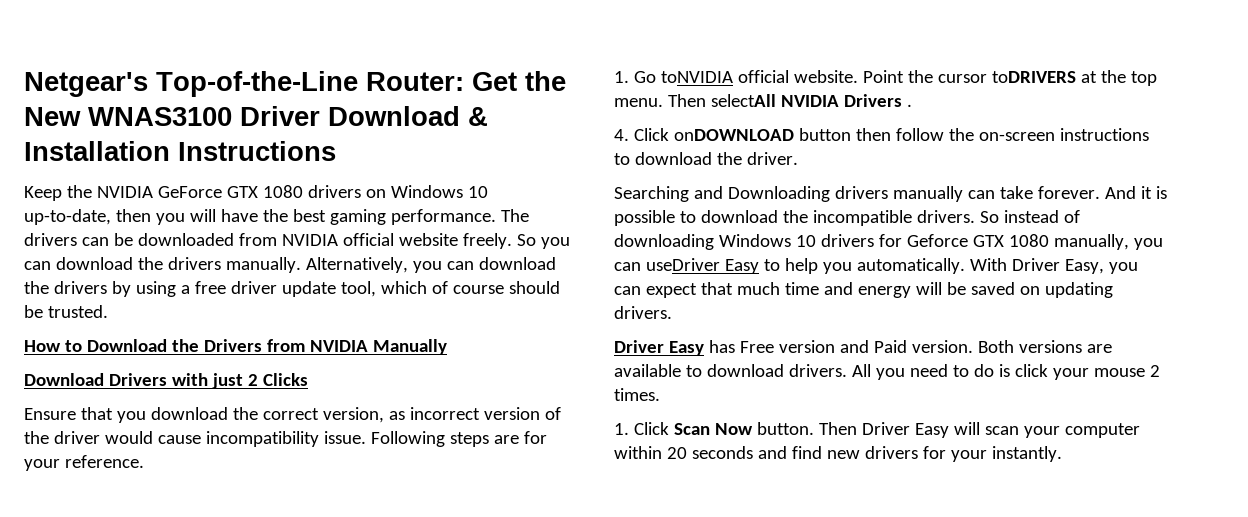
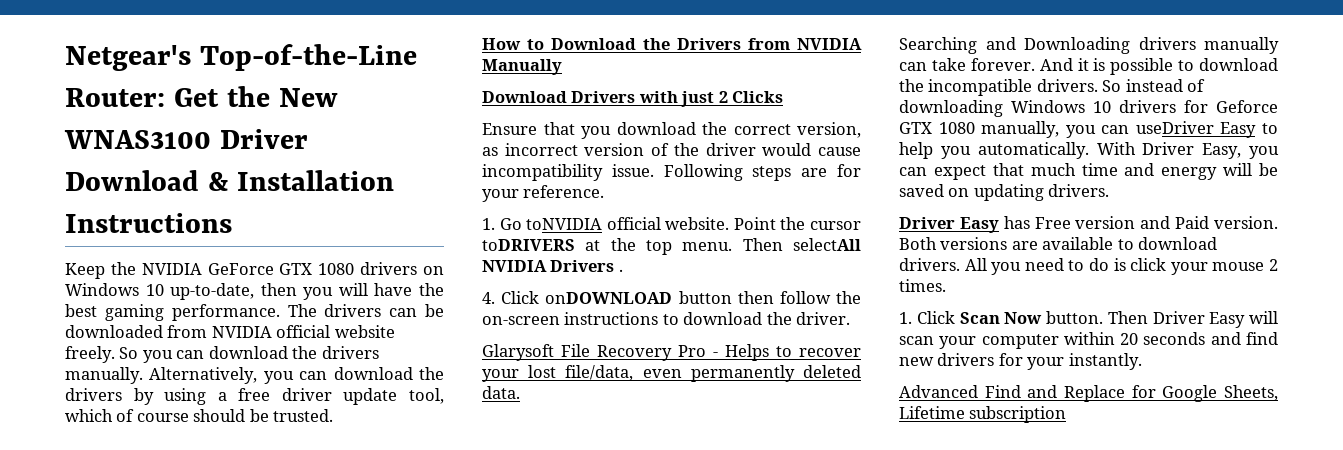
+ Glarysoft File Recovery Pro - Helps to recover your lost file/data, even permanently deleted data.
+ Advanced Find and Replace for Google Sheets, Lifetime subscription

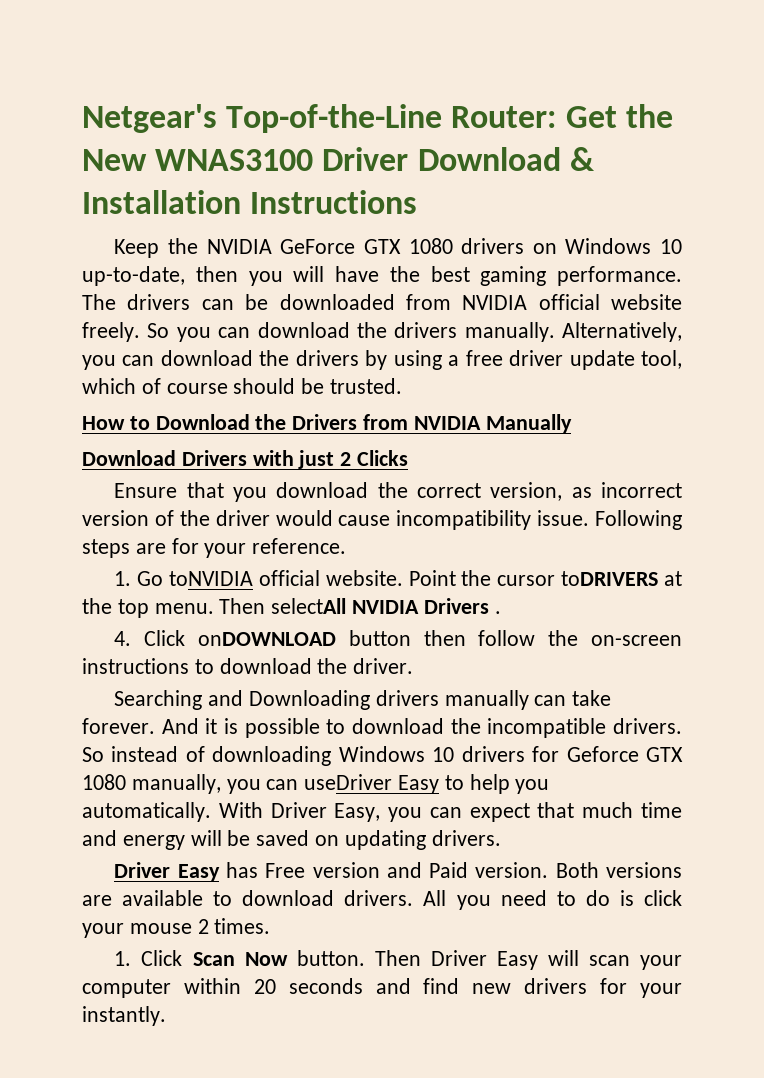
- Glarysoft File Recovery Pro - Helps to recover your lost file/data, even permanently deleted data.
- Advanced Find and Replace for Google Sheets, Lifetime subscription

